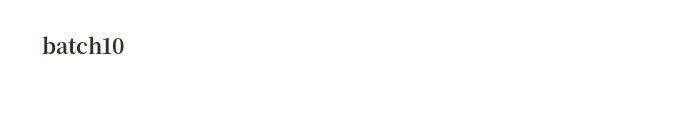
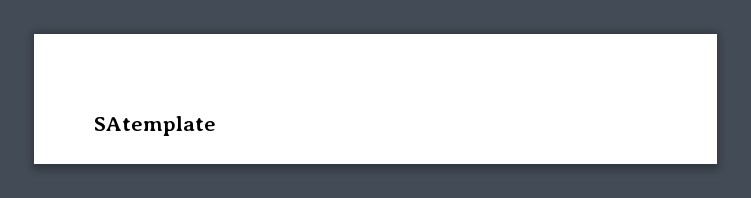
- batch10
+ SAtemplate

